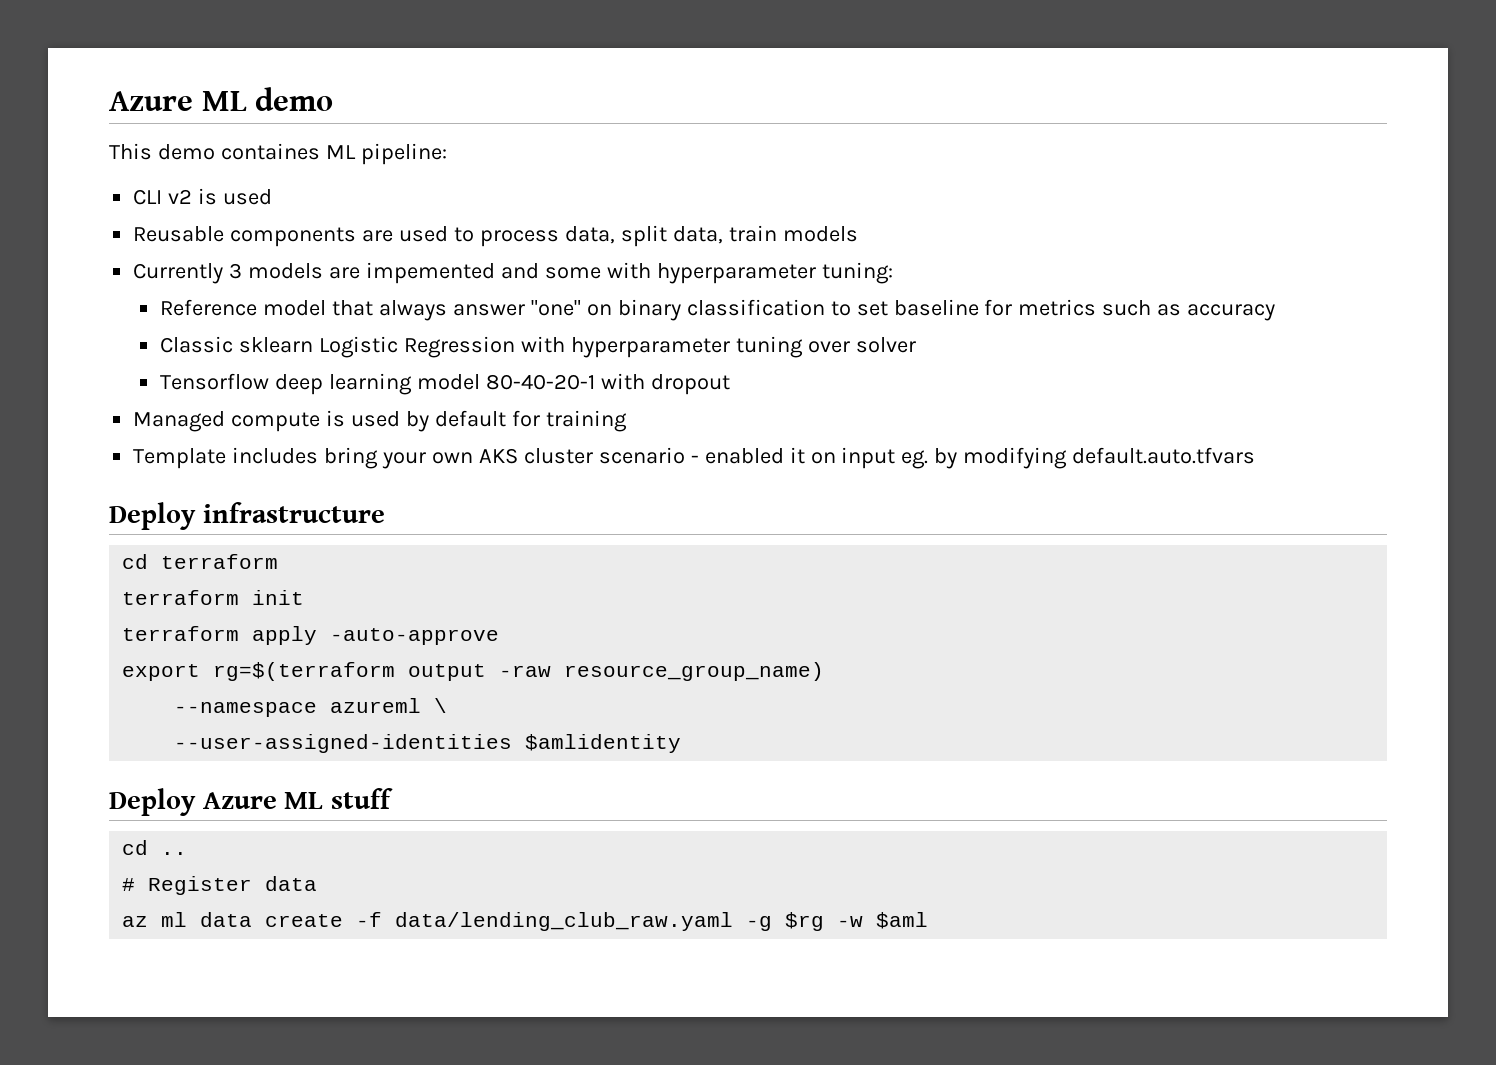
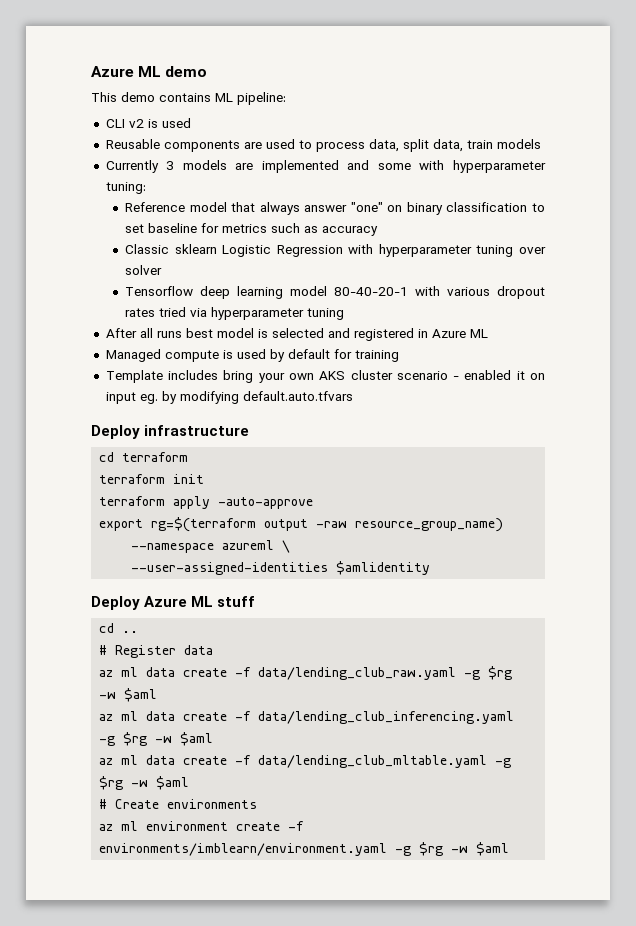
- This demo containes ML pipeline:
+ This demo contains ML pipeline:
- Currently 3 models are impemented and some with hyperparameter tuning:
+ Currently 3 models are implemented and some with hyperparameter tuning:
- Tensorflow deep learning model 80-40-20-1 with dropout
+ Tensorflow deep learning model 80-40-20-1 with various dropout rates tried via hyperparameter tuning
+ After all runs best model is selected and registered in Azure ML
+ az ml data create -f data/lending_club_inferencing.yaml -g $rg -w $aml
+ az ml data create -f data/lending_club_mltable.yaml -g $rg -w $aml
+ # Create environments
+ az ml environment create -f environments/imblearn/environment.yaml -g $rg -w $aml

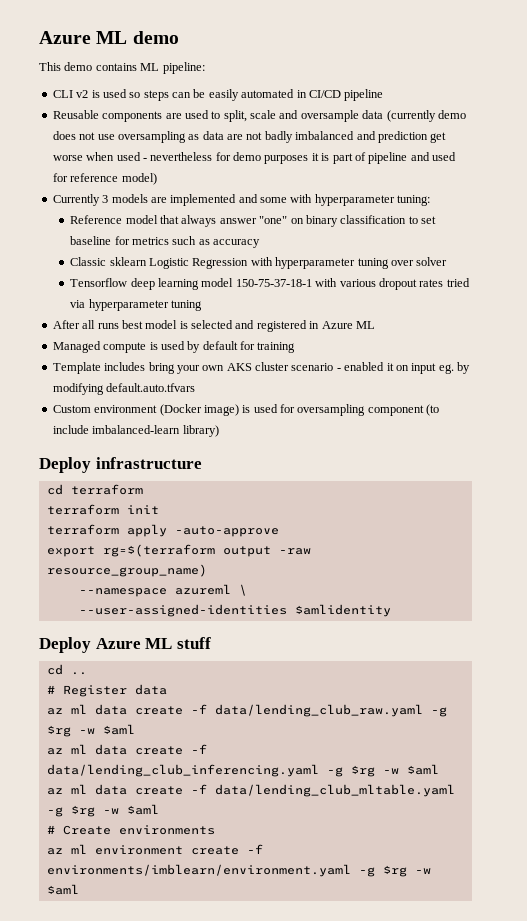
- CLI v2 is used
+ CLI v2 is used so steps can be easily automated in CI/CD pipeline
- Reusable components are used to process data, split data, train models
+ Reusable components are used to split, scale and oversample data (currently demo does not use oversampling as data are not badly imbalanced and prediction get worse when used - nevertheless for demo purposes it is part of pipeline and used for reference model)
- Tensorflow deep learning model 80-40-20-1 with various dropout rates tried via hyperparameter tuning
+ Tensorflow deep learning model 150-75-37-18-1 with various dropout rates tried via hyperparameter tuning
+ Custom environment (Docker image) is used for oversampling component (to include imbalanced-learn library)

